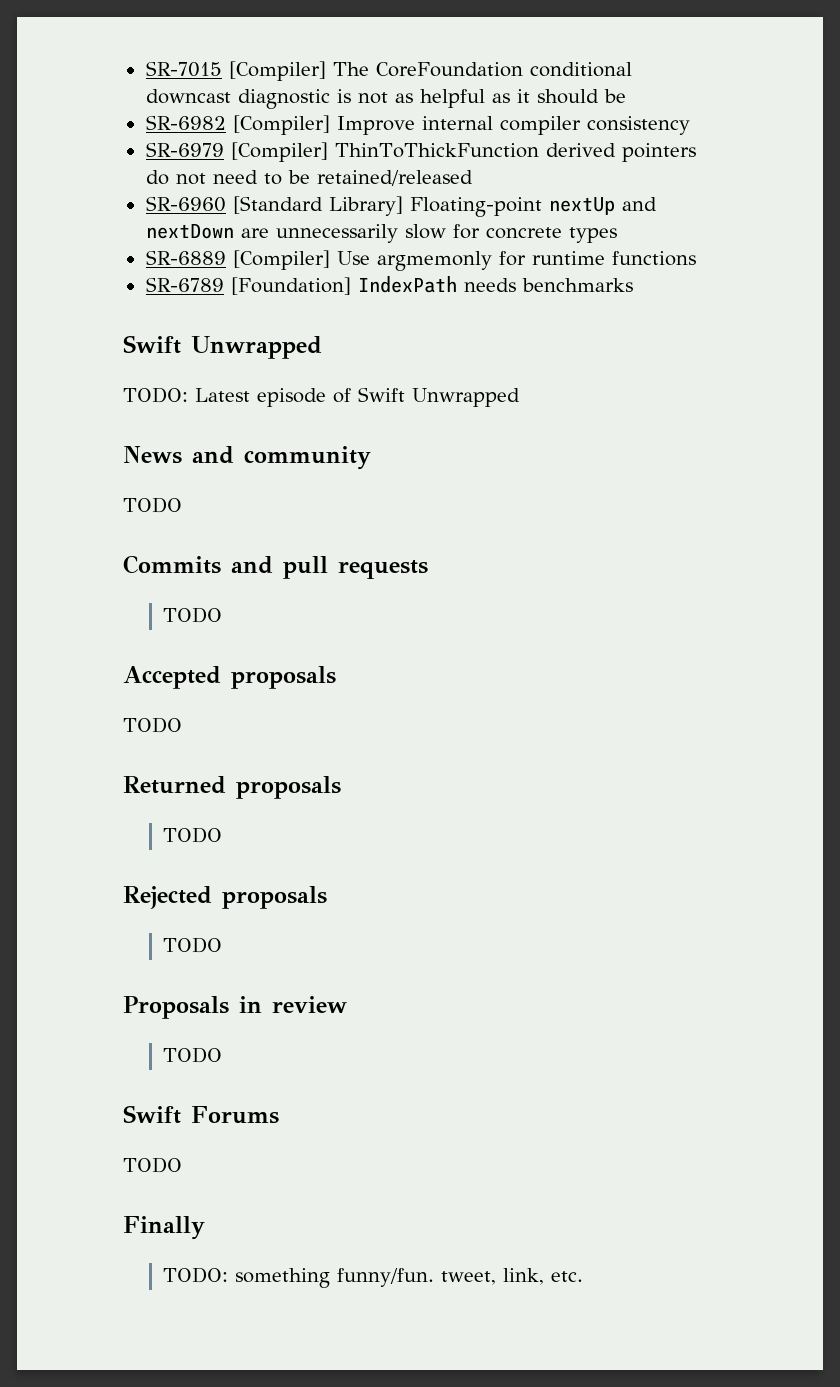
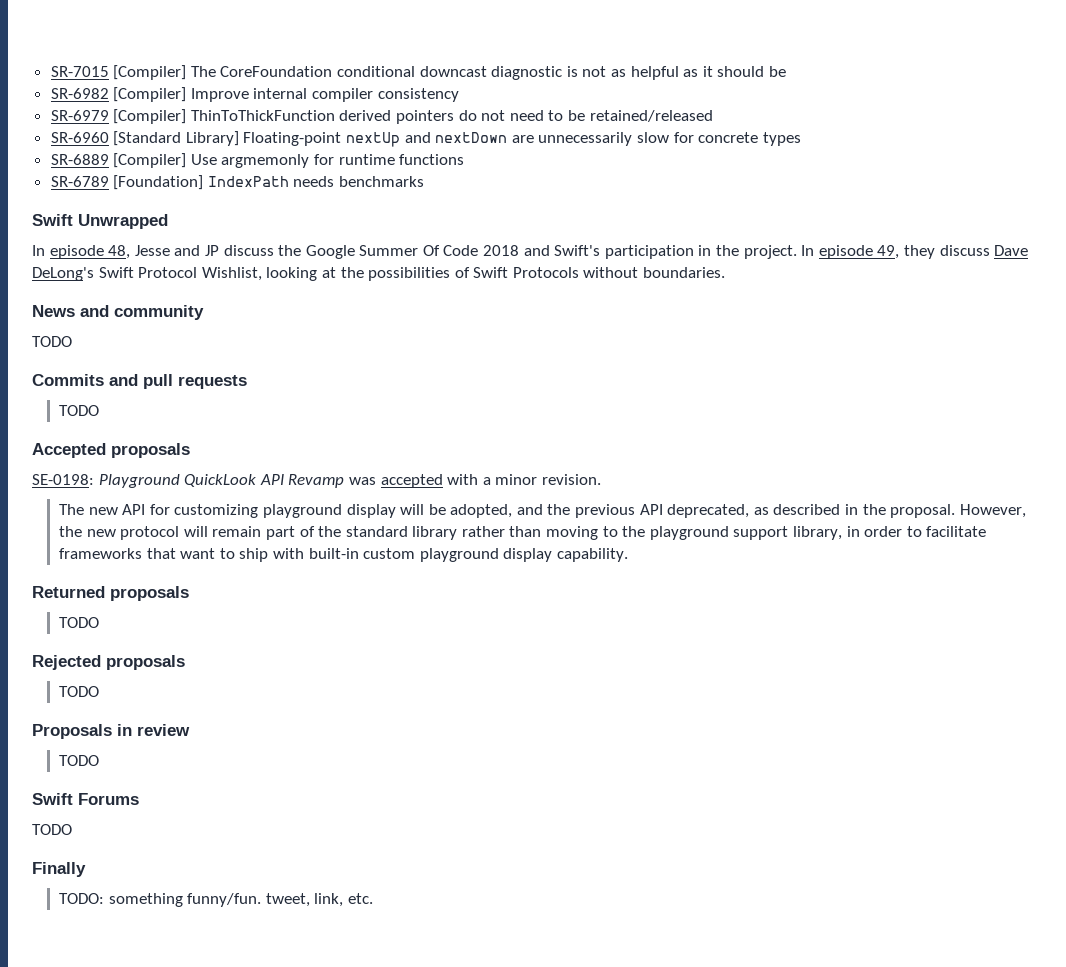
- TODO: Latest episode of Swift Unwrapped
+ In episode 48, Jesse and JP discuss the Google Summer Of Code 2018 and Swift's participation in the project. In episode 49, they discuss Dave DeLong's Swift Protocol Wishlist, looking at the possibilities of Swift Protocols without boundaries.
  Accepted proposals
- TODO
+ SE-0198: Playground QuickLook API Revamp was accepted with a minor revision.
+ The new API for customizing playground display will be adopted, and the previous API deprecated, as described in the proposal. However, the new protocol will remain part of the standard library rather than moving to the playground support library, in order to facilitate frameworks that want to ship with built-in custom playground display capability.

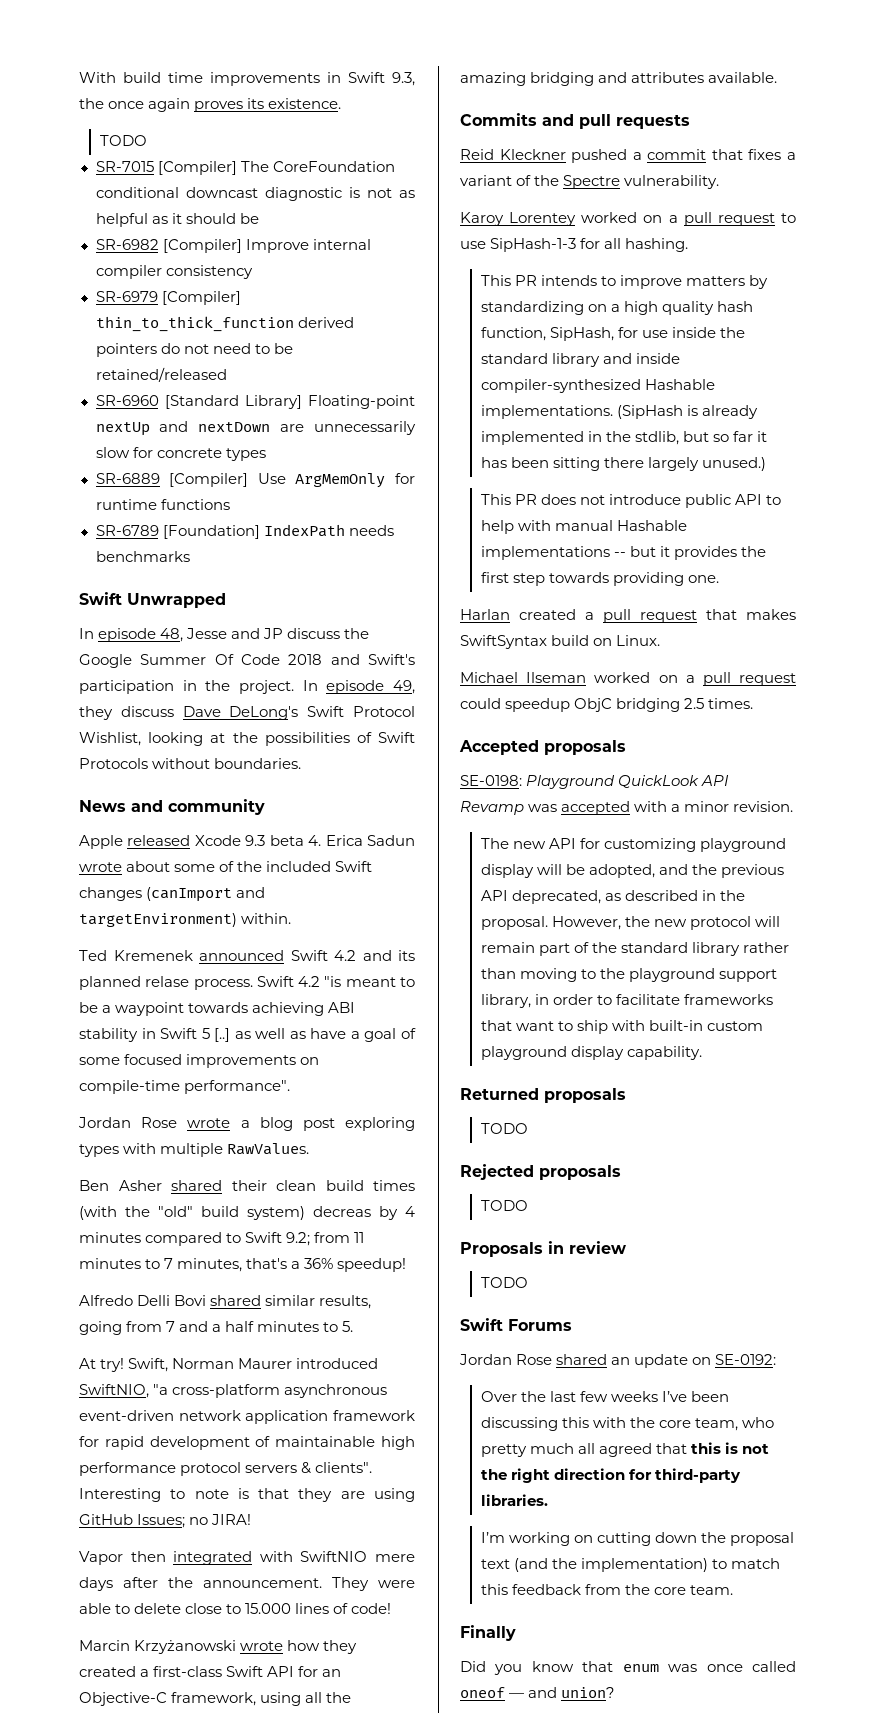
+ With build time improvements in Swift 9.3, the once again proves its existence.
+ TODO
- SR-6979 [Compiler] ThinToThickFunction derived pointers do not need to be retained/released
+ SR-6979 [Compiler] thin_to_thick_function derived pointers do not need to be retained/released
- SR-6889 [Compiler] Use argmemonly for runtime functions
+ SR-6889 [Compiler] Use ArgMemOnly for runtime functions
  News and community
- TODO
+ Apple released Xcode 9.3 beta 4. Erica Sadun wrote about some of the included Swift changes (canImport and targetEnvironment) within.
+ Ted Kremenek announced Swift 4.2 and its planned relase process. Swift 4.2 "is meant to be a waypoint towards achieving ABI stability in Swift 5 [..] as well as have a goal of some focused improvements on compile-time performance".
+ Jordan Rose wrote a blog post exploring types with multiple RawValues.
+ Ben Asher shared their clean build times (with the "old" build system) decreas by 4 minutes compared to Swift 9.2; from 11 minutes to 7 minutes, that's a 36% speedup!
+ Alfredo Delli Bovi shared similar results, going from 7 and a half minutes to 5.
+ At try! Swift, Norman Maurer introduced SwiftNIO, "a cross-platform asynchronous event-driven network application framework for rapid development of maintainable high performance protocol servers & clients". Interesting to note is that they are using GitHub Issues; no JIRA!
+ Vapor then integrated with SwiftNIO mere days after the announcement. They were able to delete close to 15.000 lines of code!
+ Marcin Krzyżanowski wrote how they created a first-class Swift API for an Objective-C framework, using all the amazing bridging and attributes available.
  Commits and pull requests
- TODO
+ Reid Kleckner pushed a commit that fixes a variant of the Spectre vulnerability.
+ Karoy Lorentey worked on a pull request to use SipHash-1-3 for all hashing.
+ This PR intends to improve matters by standardizing on a high quality hash function, SipHash, for use inside the standard library and inside compiler-synthesized Hashable implementations. (SipHash is already implemented in the stdlib, but so far it has been sitting there largely unused.)
+ This PR does not introduce public API to help with manual Hashable implementations -- but it provides the first step towards providing one.
+ Harlan created a pull request that makes SwiftSyntax build on Linux.
+ Michael Ilseman worked on a pull request could speedup ObjC bridging 2.5 times.
  Swift Forums
- TODO
+ Jordan Rose shared an update on SE-0192:
+ Over the last few weeks I’ve been discussing this with the core team, who pretty much all agreed that this is not the right direction for third-party libraries.
+ I’m working on cutting down the proposal text (and the implementation) to match this feedback from the core team.
  Finally
- TODO: something funny/fun. tweet, link, etc.
+ Did you know that enum was once called oneof — and union?

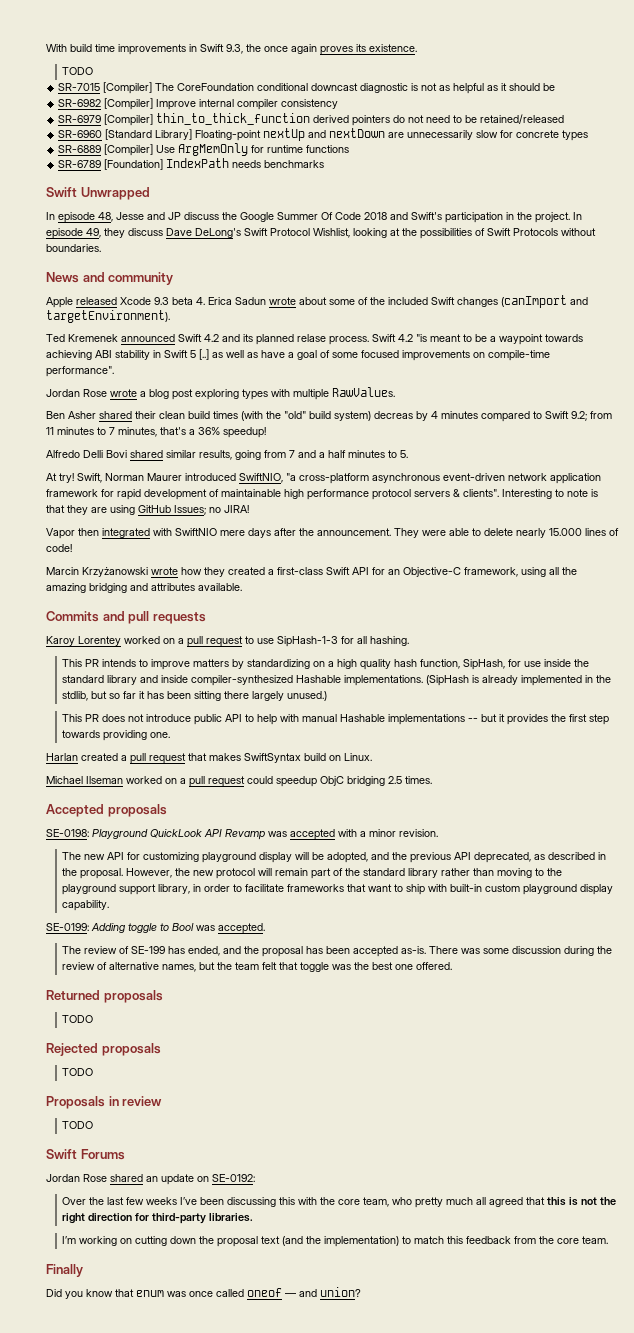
- Apple released Xcode 9.3 beta 4. Erica Sadun wrote about some of the included Swift changes (canImport and targetEnvironment) within.
+ Apple released Xcode 9.3 beta 4. Erica Sadun wrote about some of the included Swift changes (canImport and targetEnvironment).
- They were able to delete close to 15.000 lines of code!
+ They were able to delete nearly 15.000 lines of code!
- Reid Kleckner pushed a commit that fixes a variant of the Spectre vulnerability.
+ SE-0199: Adding toggle to Bool was accepted.
+ The review of SE-199 has ended, and the proposal has been accepted as-is. There was some discussion during the review of alternative names, but the team felt that toggle was the best one offered.

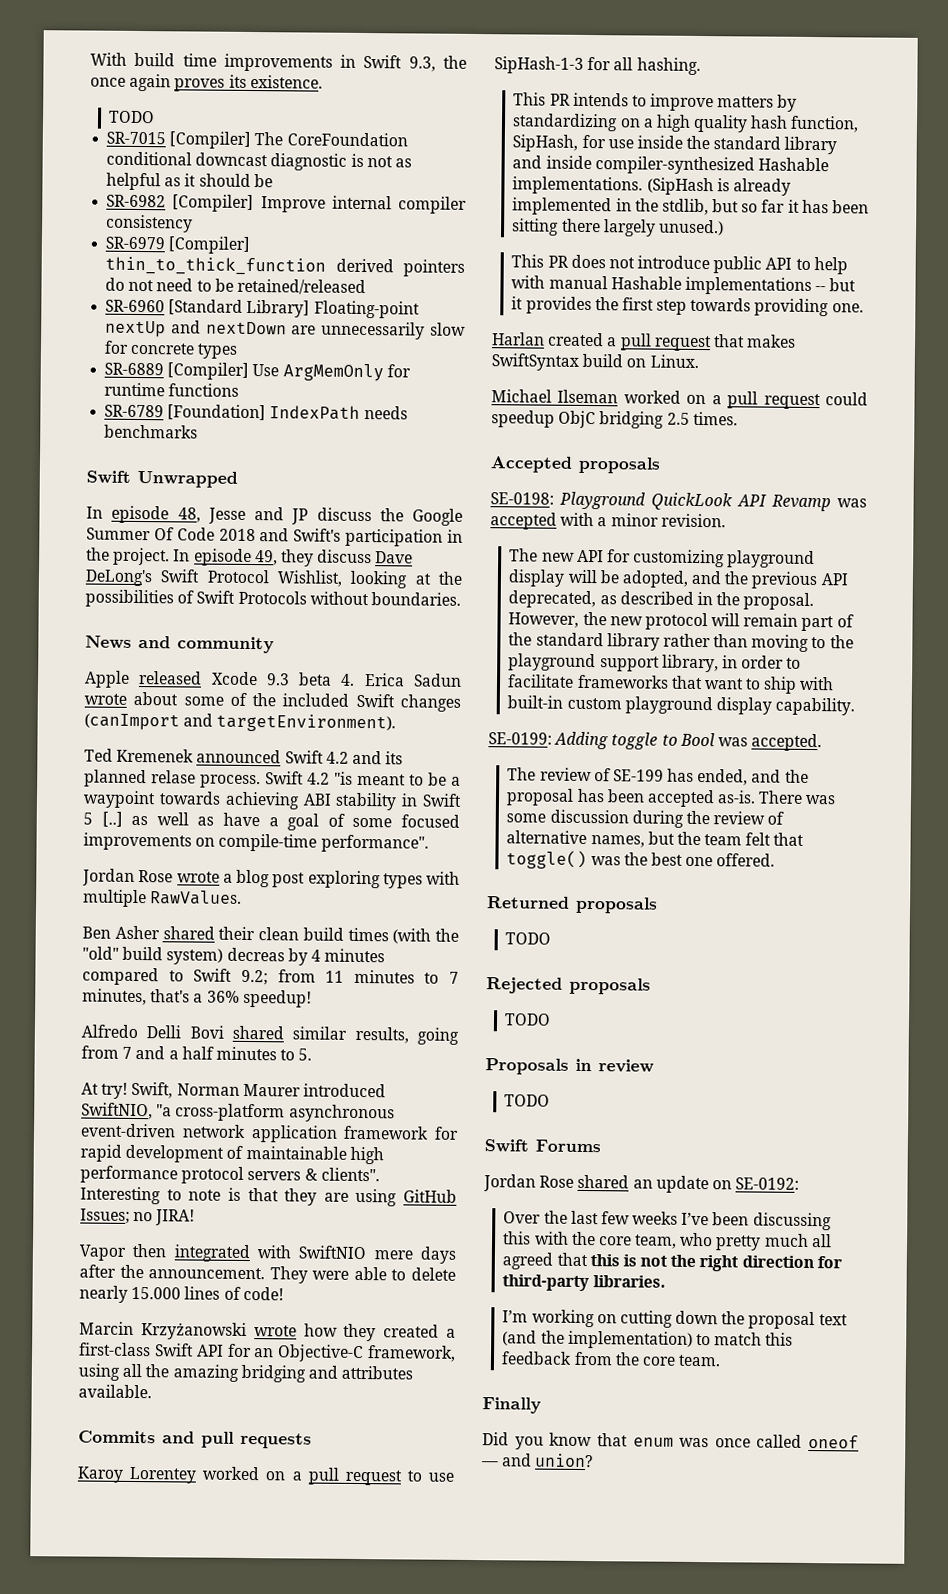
- There was some discussion during the review of alternative names, but the team felt that toggle was the best one offered.
+ There was some discussion during the review of alternative names, but the team felt that toggle() was the best one offered.

